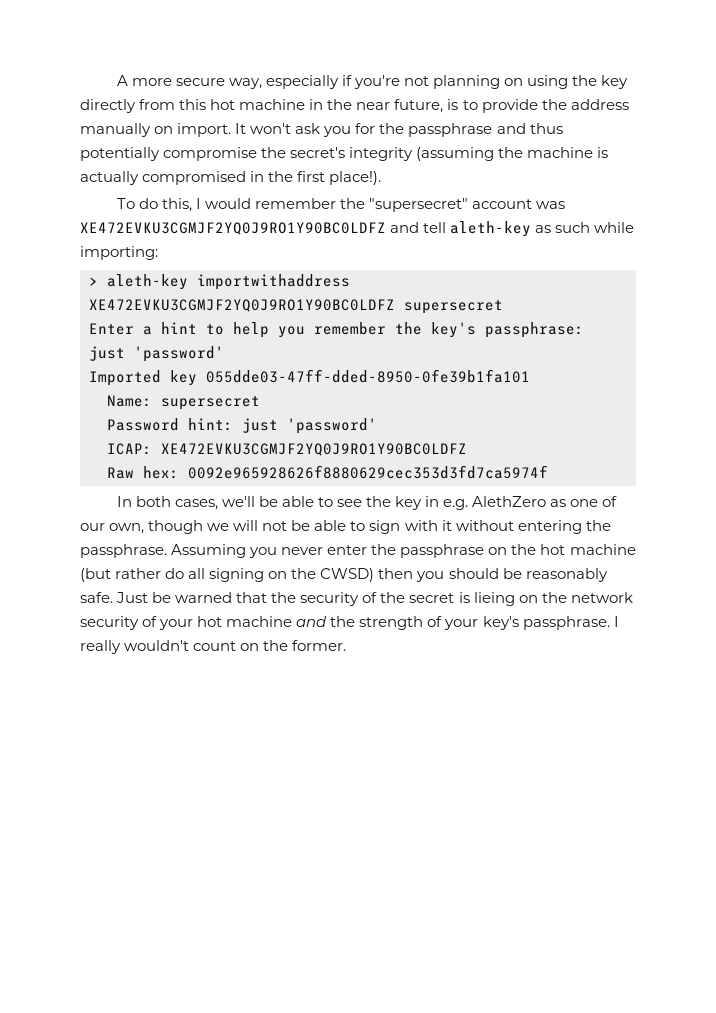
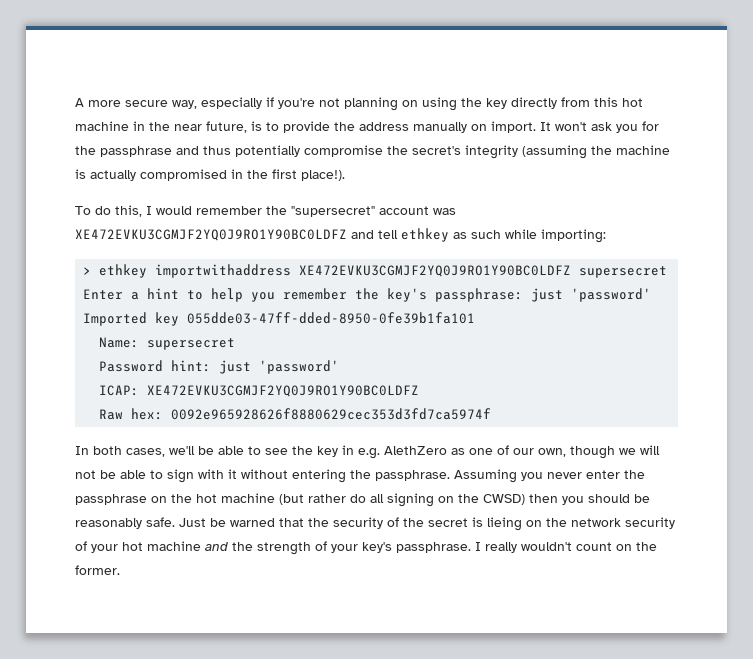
- To do this, I would remember the "supersecret" account was XE472EVKU3CGMJF2YQ0J9RO1Y90BC0LDFZ and tell aleth-key as such while importing:
+ To do this, I would remember the "supersecret" account was XE472EVKU3CGMJF2YQ0J9RO1Y90BC0LDFZ and tell ethkey as such while importing:
- > aleth-key importwithaddress XE472EVKU3CGMJF2YQ0J9RO1Y90BC0LDFZ supersecret
+ > ethkey importwithaddress XE472EVKU3CGMJF2YQ0J9RO1Y90BC0LDFZ supersecret

